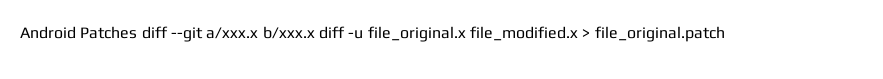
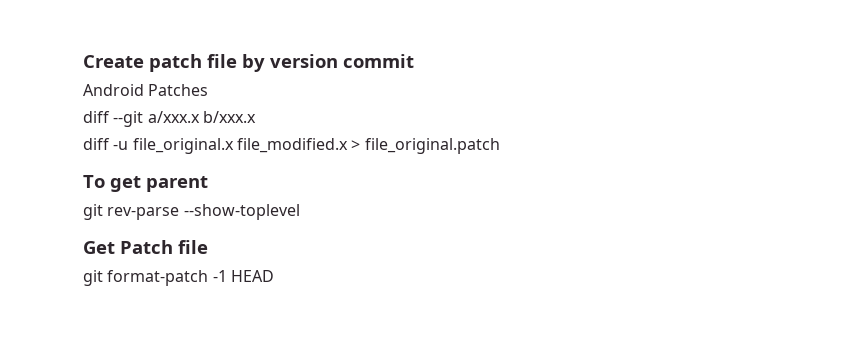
+ Create patch file by version commit
- Android Patches diff --git a/xxx.x b/xxx.x diff -u file_original.x file_modified.x > file_original.patch
+ Android Patches
+ diff --git a/xxx.x b/xxx.x
+ diff -u file_original.x file_modified.x > file_original.patch
+ To get parent
+ git rev-parse --show-toplevel
+ Get Patch file
+ git format-patch -1 HEAD

